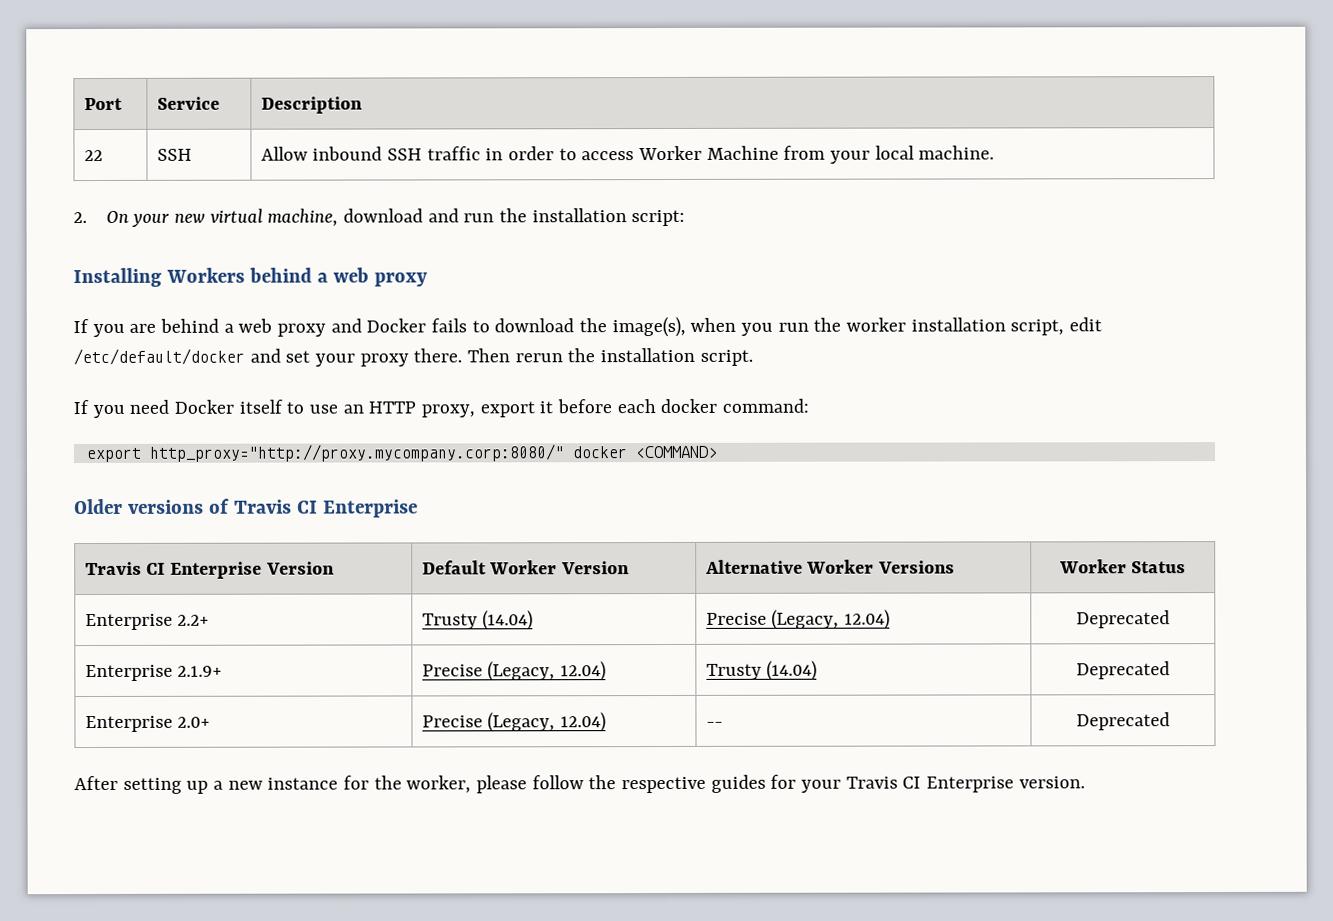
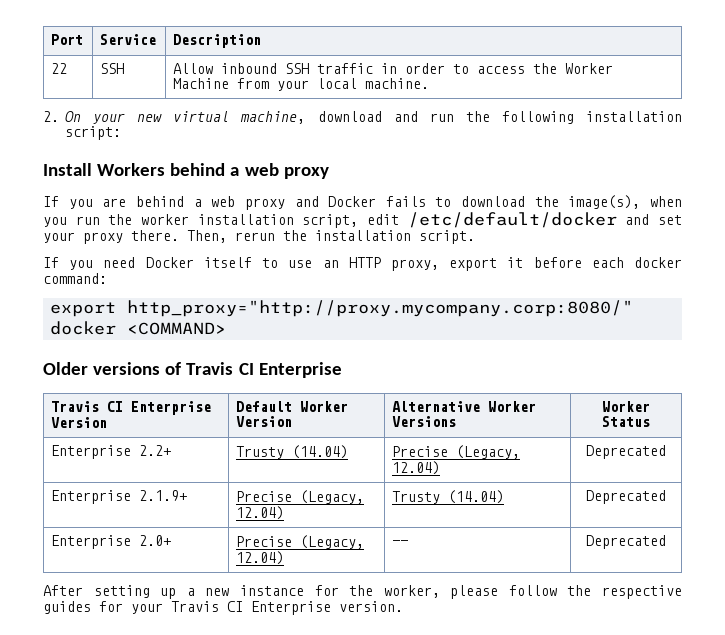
- 22 | SSH | Allow inbound SSH traffic in order to access Worker Machine from your local machine.
+ 22 | SSH | Allow inbound SSH traffic in order to access the Worker Machine from your local machine.
- 2. On your new virtual machine, download and run the installation script:
+ 2. On your new virtual machine, download and run the following installation script:
- Installing Workers behind a web proxy
+ Install Workers behind a web proxy
- Then rerun the installation script.
+ Then, rerun the installation script.

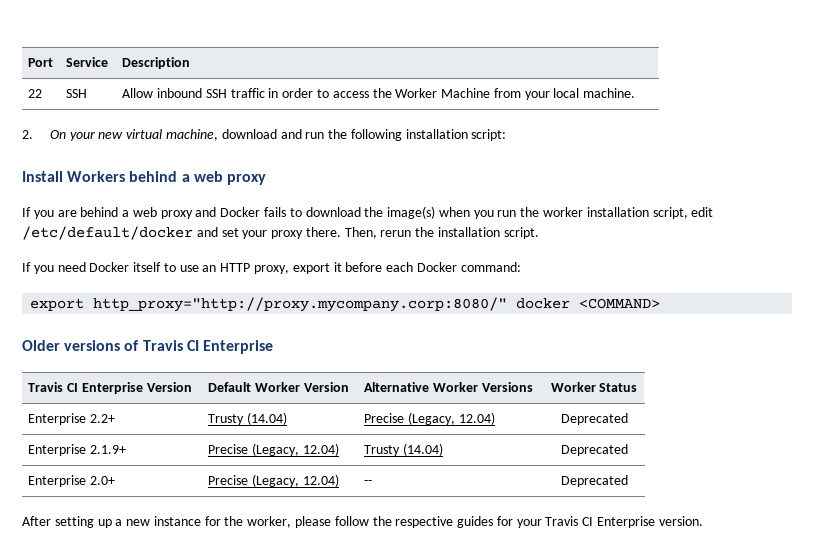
- If you are behind a web proxy and Docker fails to download the image(s), when you run the worker installation script, edit /etc/default/docker and set your proxy there.
+ If you are behind a web proxy and Docker fails to download the image(s) when you run the worker installation script, edit /etc/default/docker and set your proxy there.
- If you need Docker itself to use an HTTP proxy, export it before each docker command:
+ If you need Docker itself to use an HTTP proxy, export it before each Docker command:

